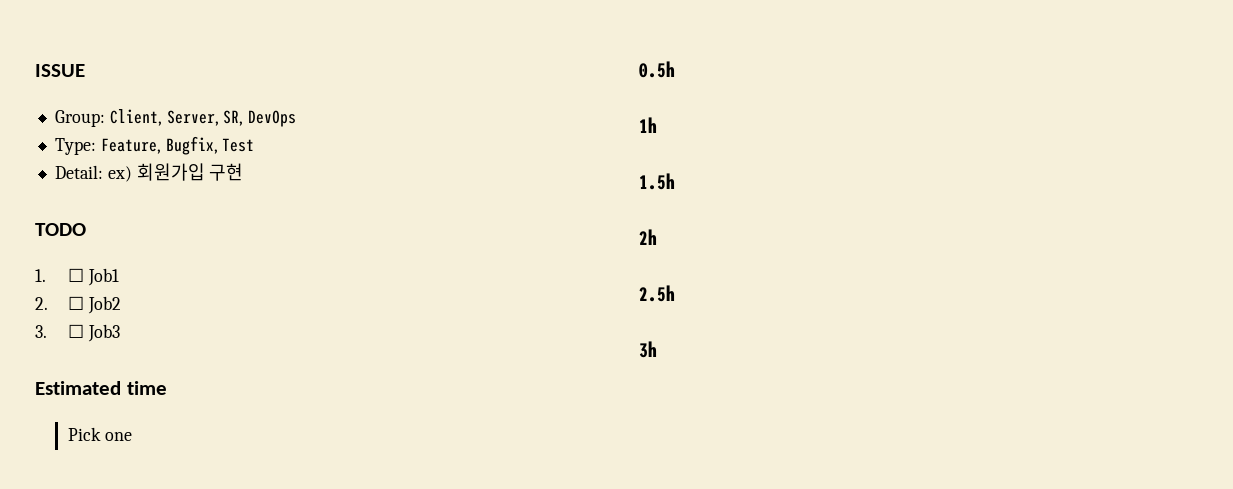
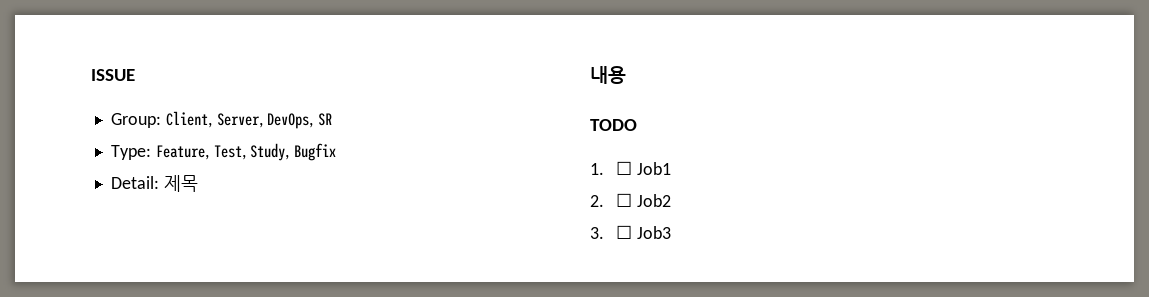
- Group: Client, Server, SR, DevOps
+ Group: Client, Server, DevOps, SR
- Type: Feature, Bugfix, Test
- Detail: ex) 회원가입 구현
+ Type: Feature, Test, Study, Bugfix
+ Detail: 제목
+ 내용
- Estimated time
- Pick one
- 0.5h
- 1h
- 1.5h
- 2h
- 2.5h
- 3h

